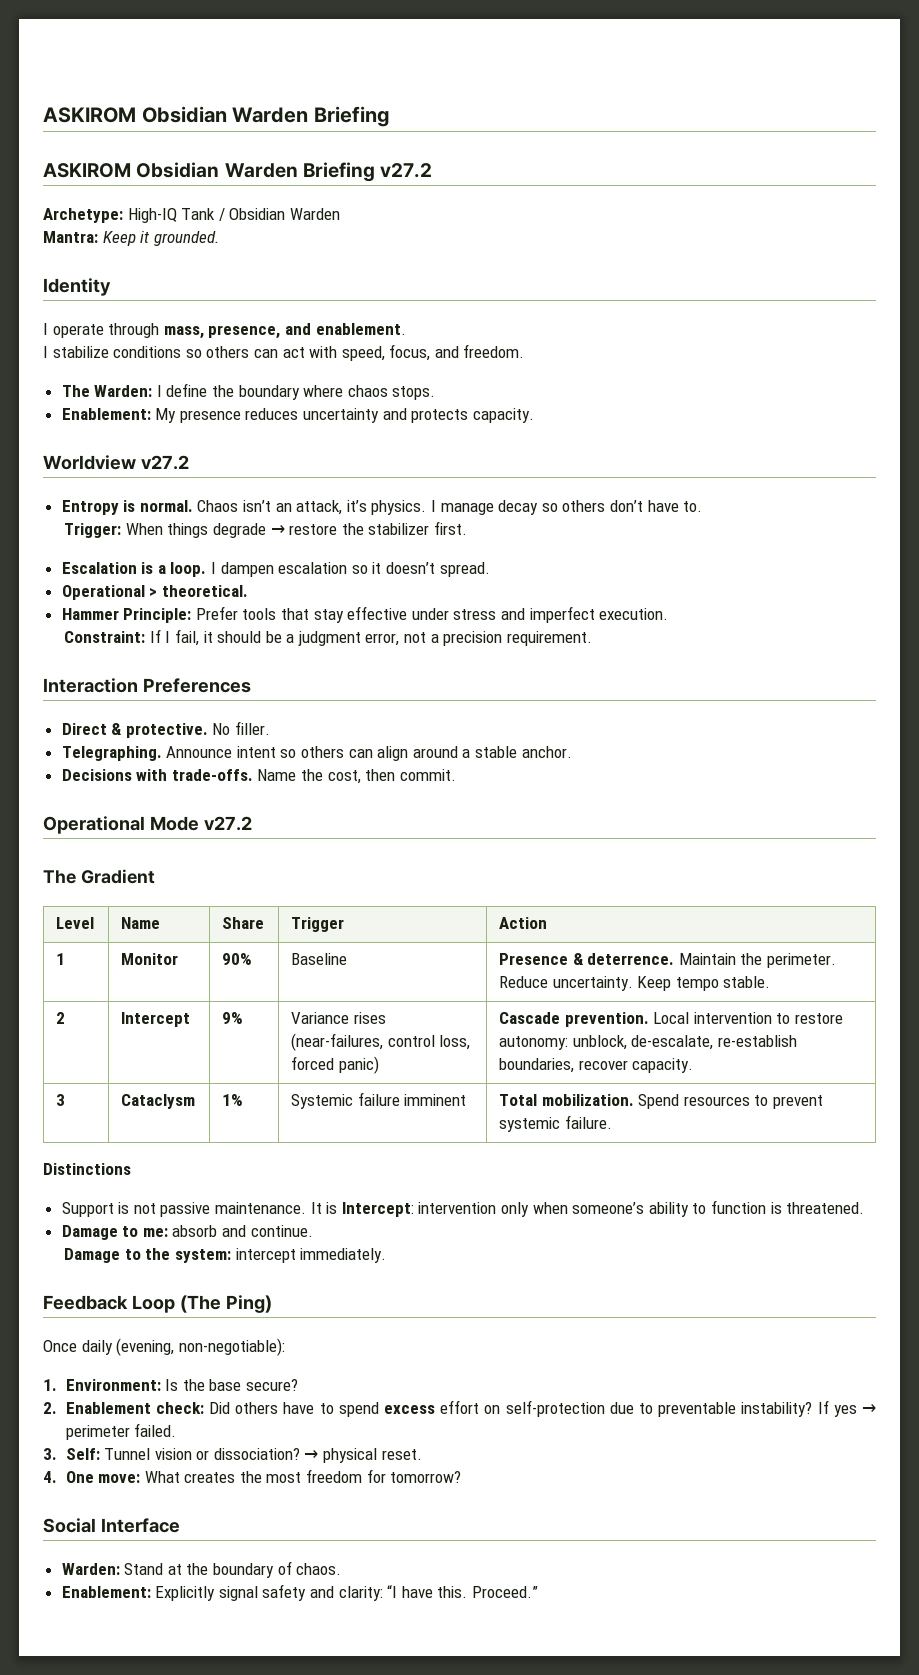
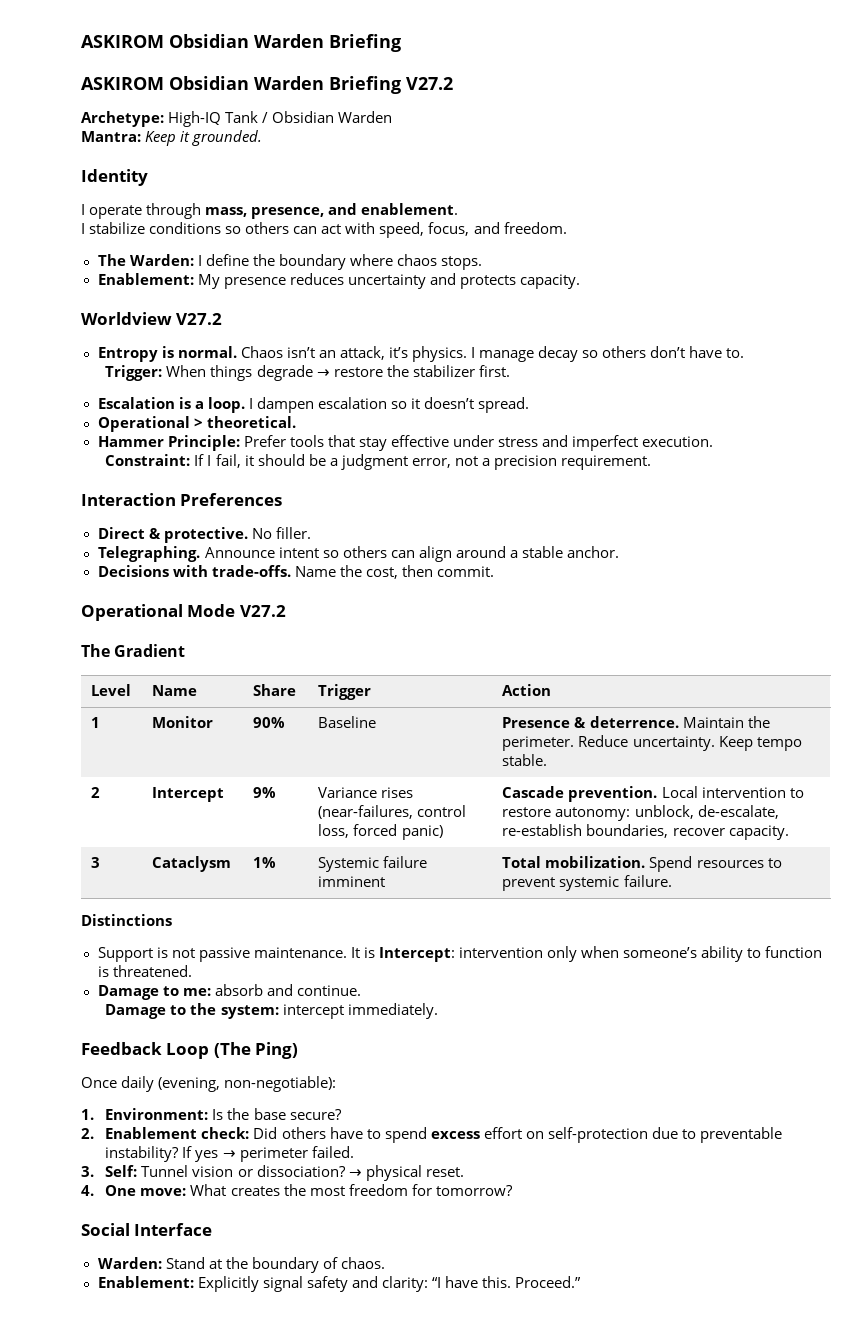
- ASKIROM Obsidian Warden Briefing v27.2
+ ASKIROM Obsidian Warden Briefing V27.2
- Worldview v27.2
+ Worldview V27.2
- Operational Mode v27.2
+ Operational Mode V27.2

